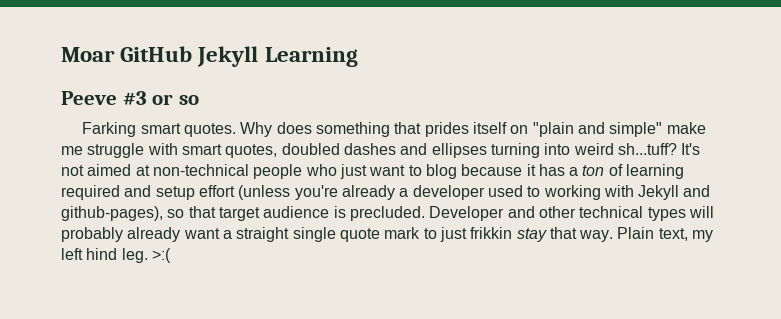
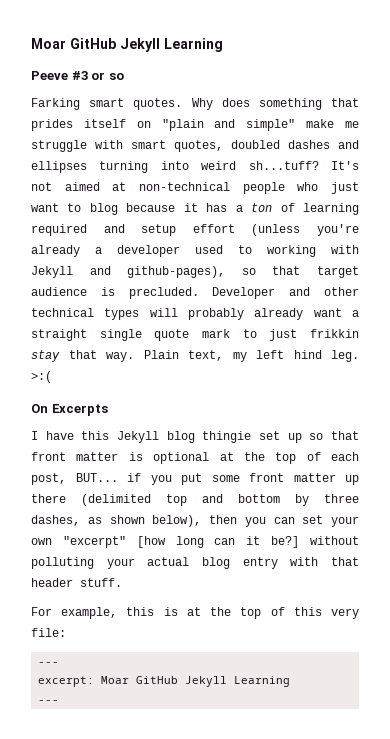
+ On Excerpts
+ I have this Jekyll blog thingie set up so that front matter is optional at the top of each post, BUT... if you put some front matter up there (delimited top and bottom by three dashes, as shown below), then you can set your own "excerpt" [how long can it be?] without polluting your actual blog entry with that header stuff.
+ For example, this is at the top of this very file:
+ ---
+ excerpt: Moar GitHub Jekyll Learning
+ ---

